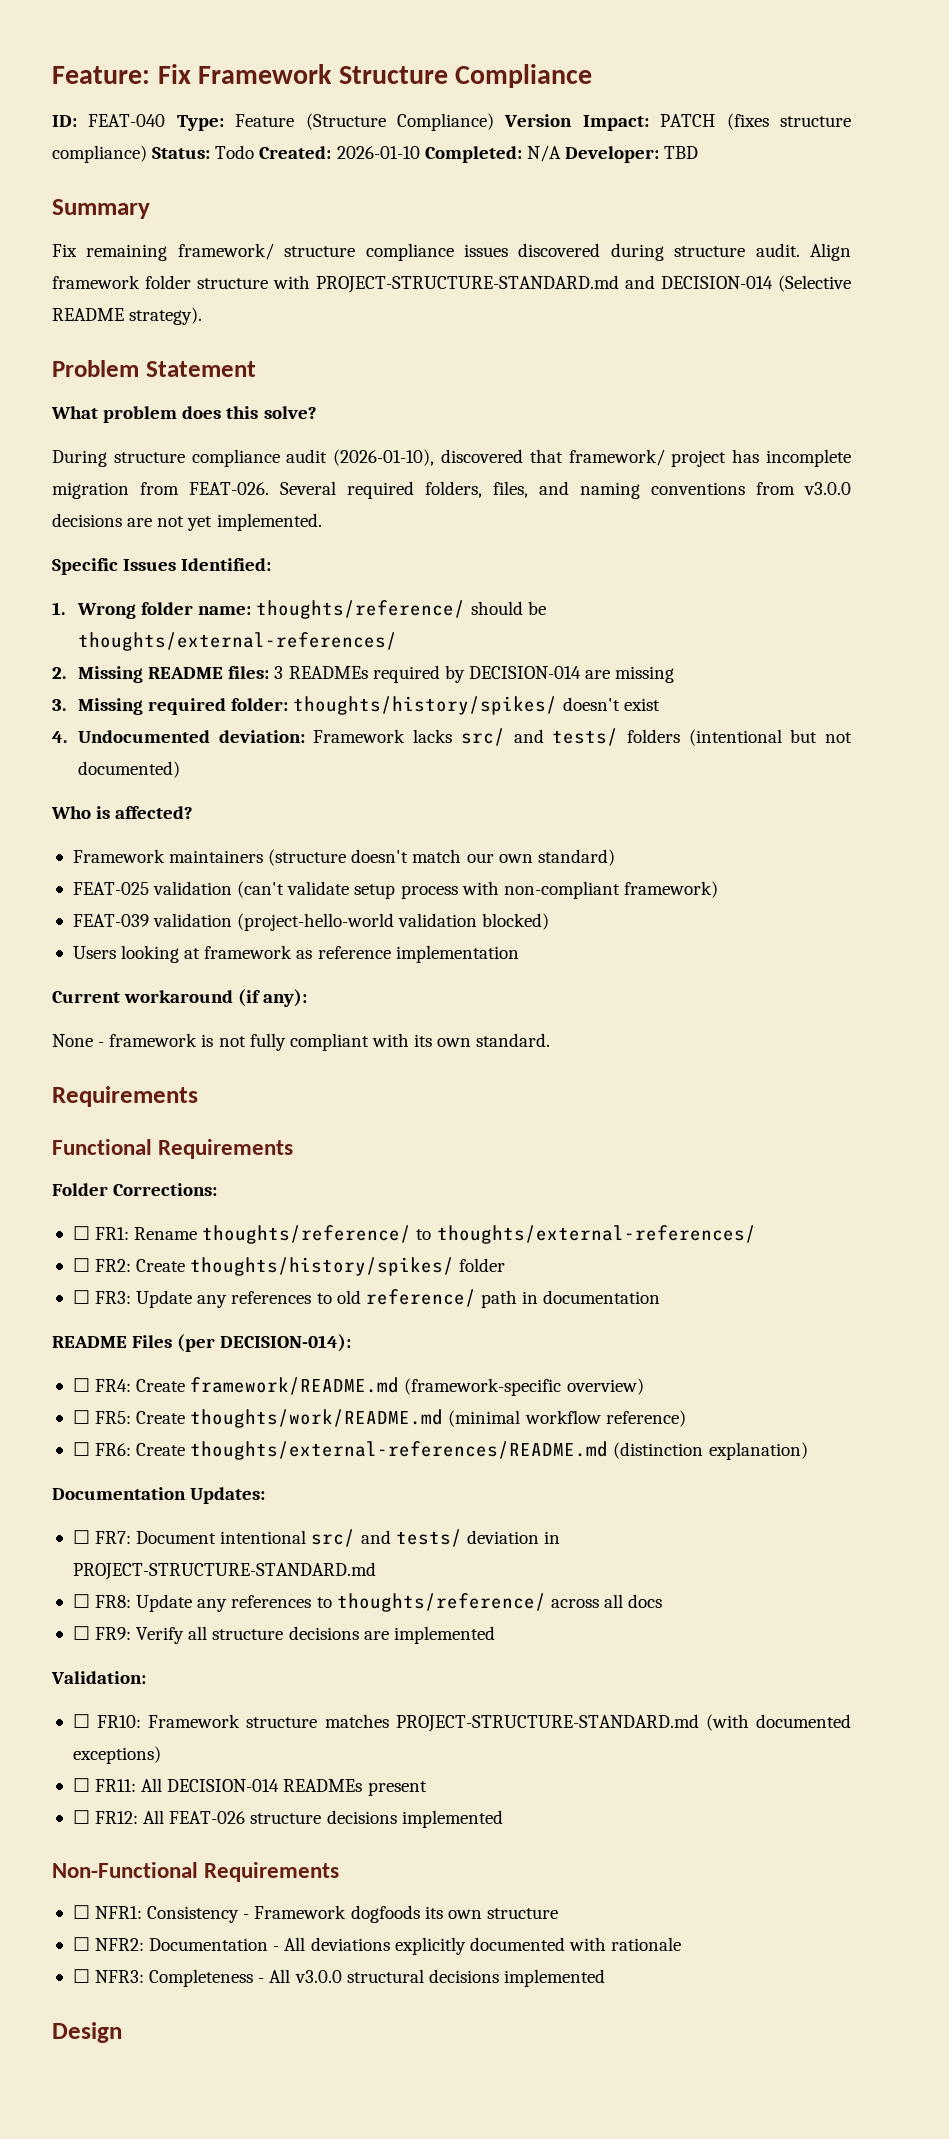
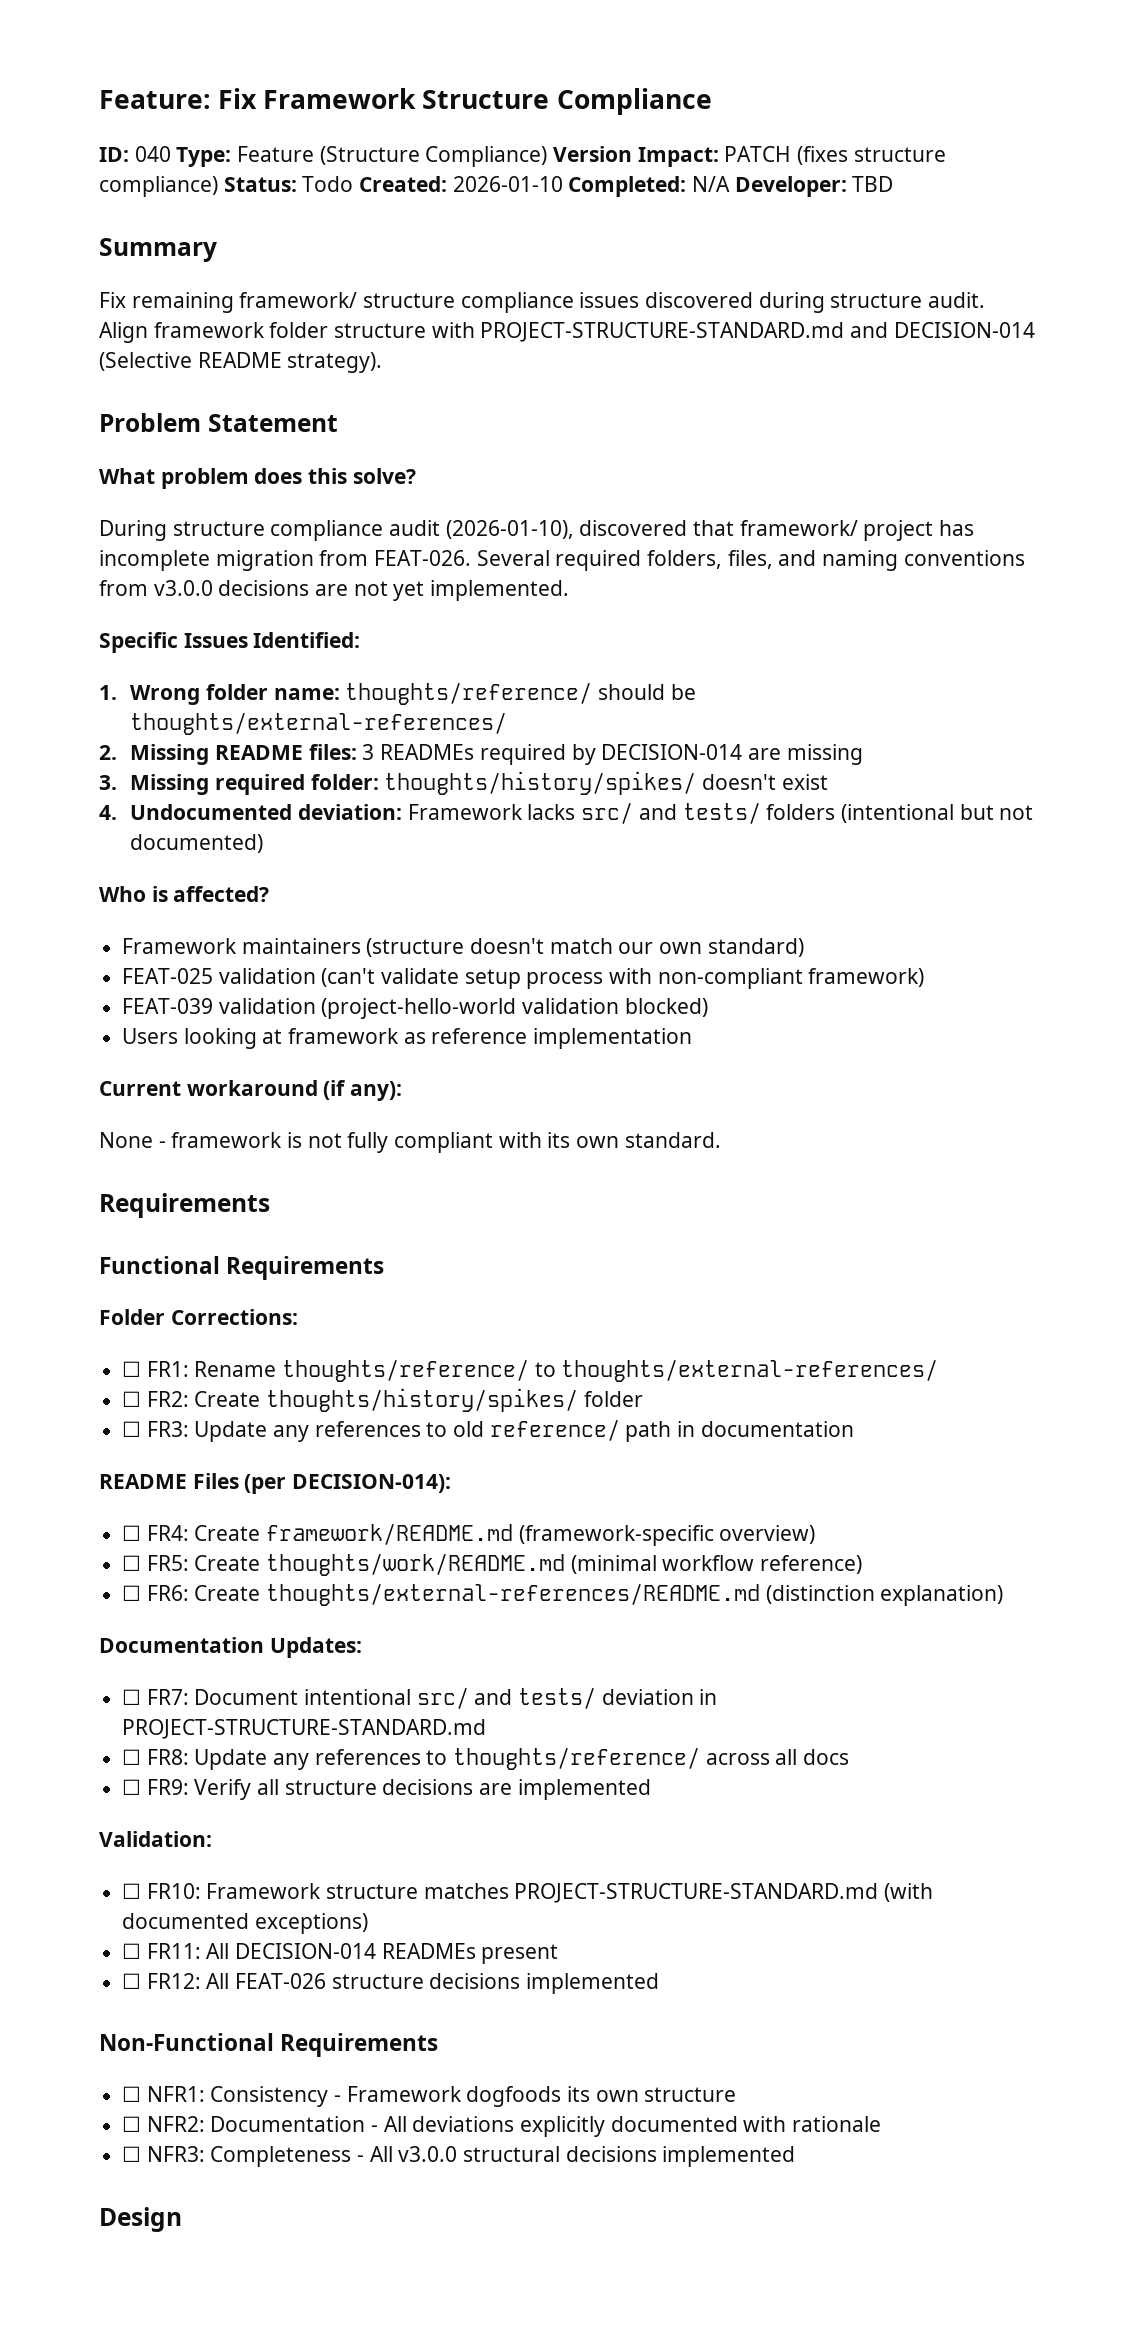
- ID: FEAT-040 Type: Feature (Structure Compliance) Version Impact: PATCH (fixes structure compliance) Status: Todo Created: 2026-01-10 Completed: N/A Developer: TBD
+ ID: 040 Type: Feature (Structure Compliance) Version Impact: PATCH (fixes structure compliance) Status: Todo Created: 2026-01-10 Completed: N/A Developer: TBD

